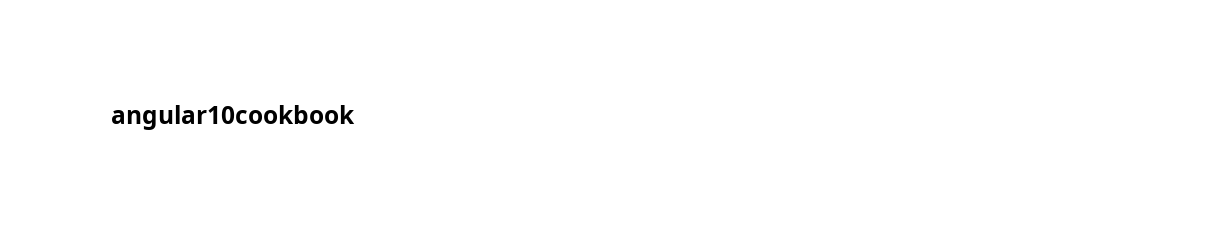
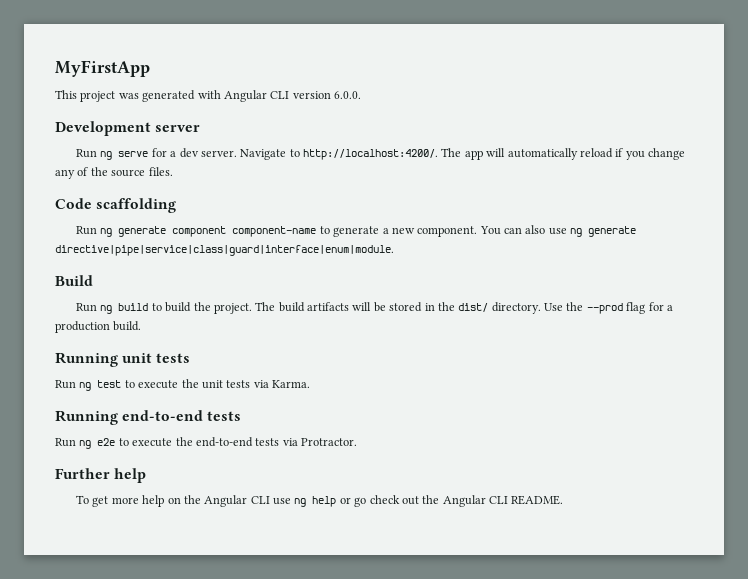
- angular10cookbook
+ MyFirstApp
+ This project was generated with Angular CLI version 6.0.0.
+ Development server
+ Run ng serve for a dev server. Navigate to http://localhost:4200/. The app will automatically reload if you change any of the source files.
+ Code scaffolding
+ Run ng generate component component-name to generate a new component. You can also use ng generate directive|pipe|service|class|guard|interface|enum|module.
+ Build
+ Run ng build to build the project. The build artifacts will be stored in the dist/ directory. Use the --prod flag for a production build.
+ Running unit tests
+ Run ng test to execute the unit tests via Karma.
+ Running end-to-end tests
+ Run ng e2e to execute the end-to-end tests via Protractor.
+ Further help
+ To get more help on the Angular CLI use ng help or go check out the Angular CLI README.

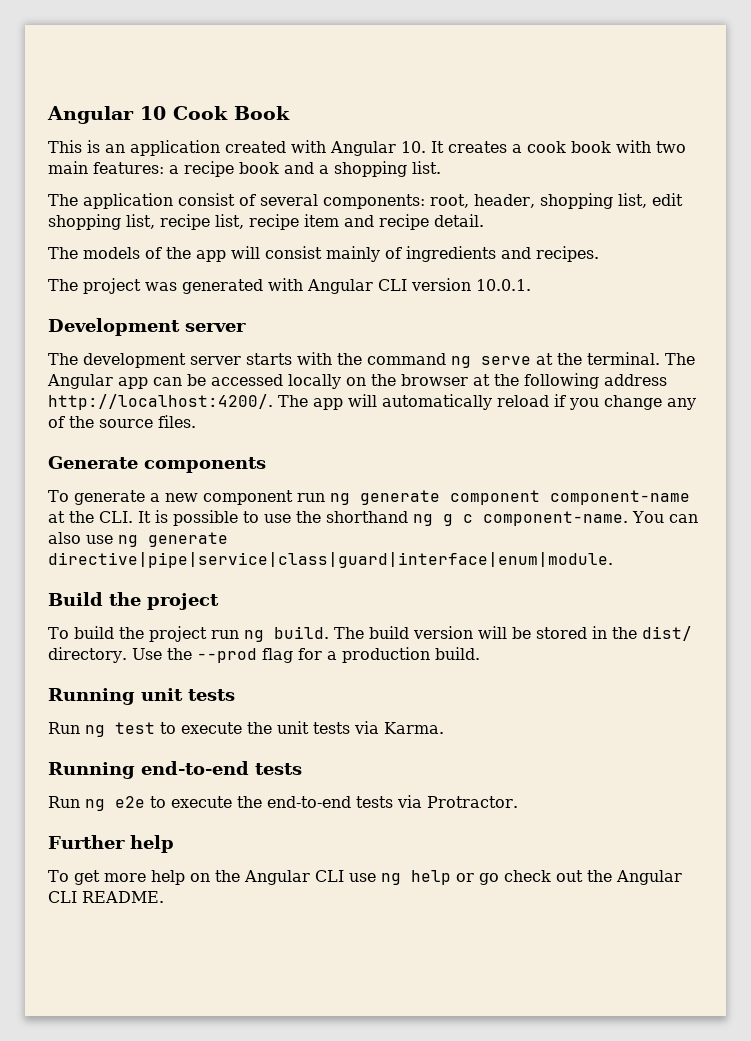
- MyFirstApp
- This project was generated with Angular CLI version 6.0.0.
+ Angular 10 Cook Book
+ This is an application created with Angular 10. It creates a cook book with two main features: a recipe book and a shopping list.
+ The application consist of several components: root, header, shopping list, edit shopping list, recipe list, recipe item and recipe detail.
+ The models of the app will consist mainly of ingredients and recipes.
+ The project was generated with Angular CLI version 10.0.1.
- Run ng serve for a dev server. Navigate to http://localhost:4200/.
+ The development server starts with the command ng serve at the terminal. The Angular app can be accessed locally on the browser at the following address http://localhost:4200/.
- Code scaffolding
- Run ng generate component component-name to generate a new component.
+ Generate components
+ To generate a new component run ng generate component component-name at the CLI. It is possible to use the shorthand ng g c component-name.
- Build
- Run ng build to build the project.
+ Build the project
+ To build the project run ng build.
- The build artifacts will be stored in the dist/ directory.
+ The build version will be stored in the dist/ directory.

